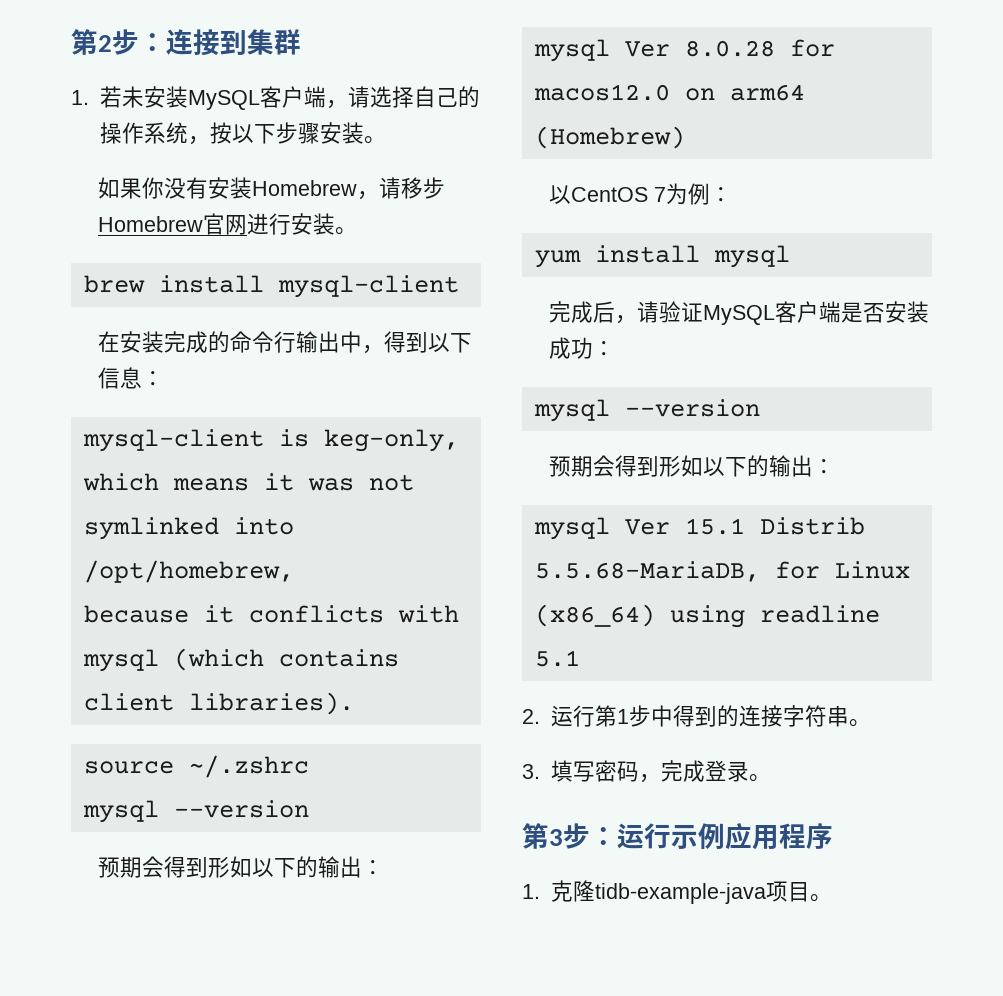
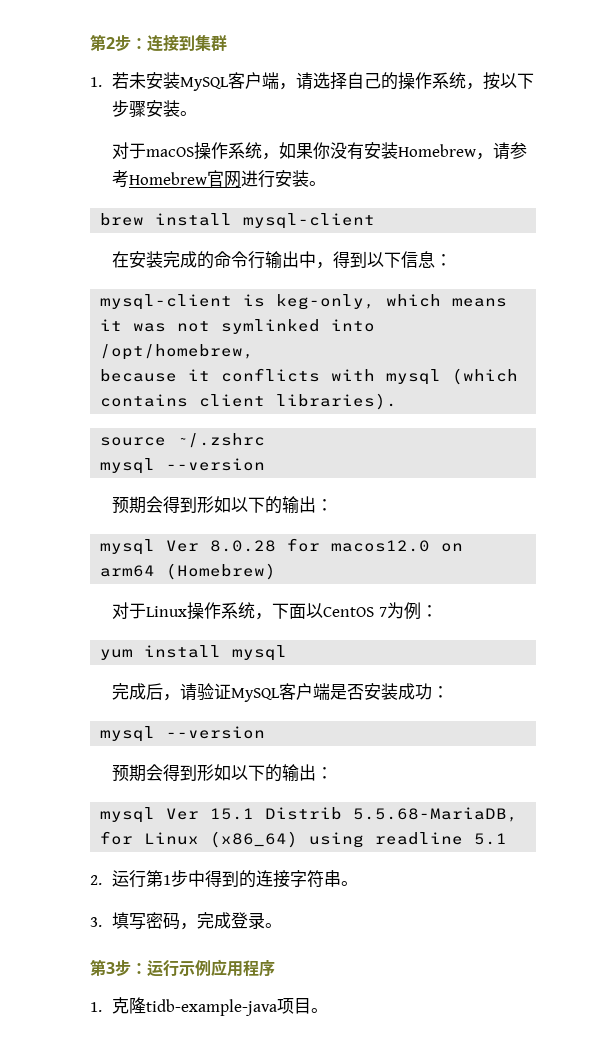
- 如果你没有安装Homebrew，请移步Homebrew官网进行安装。
+ 对于macOS操作系统，如果你没有安装Homebrew，请参考Homebrew官网进行安装。
- 以CentOS 7为例：
+ 对于Linux操作系统，下面以CentOS 7为例：

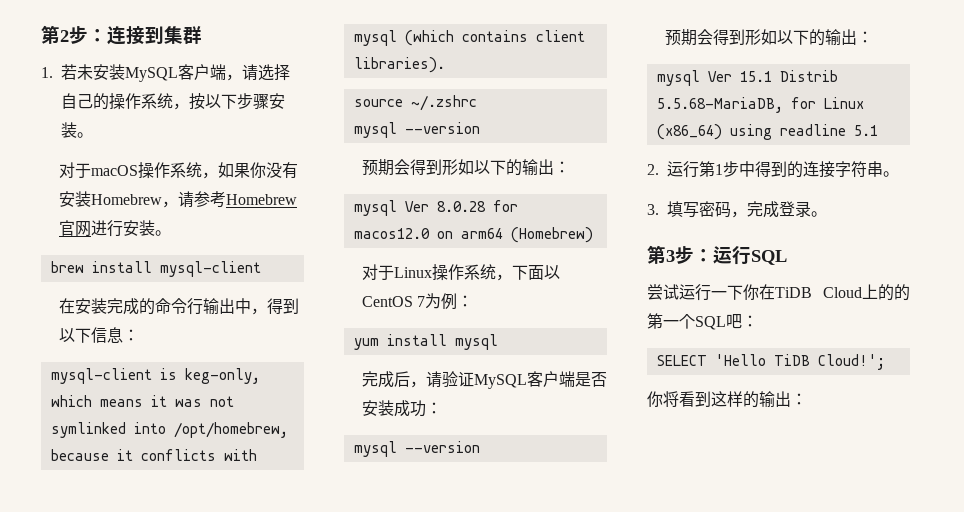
- 第3步：运行示例应用程序
- 1.克隆tidb-example-java项目。
+ 第3步：运行SQL
+ 尝试运行一下你在TiDB Cloud上的的第一个SQL吧：
+ SELECT 'Hello TiDB Cloud!';
+ 你将看到这样的输出：

